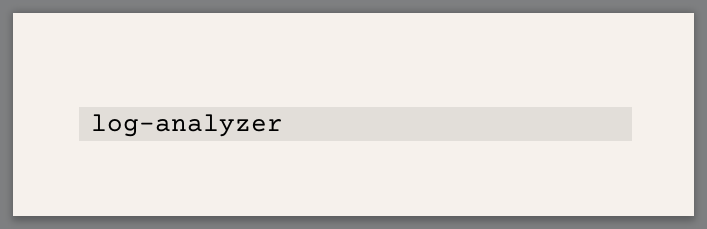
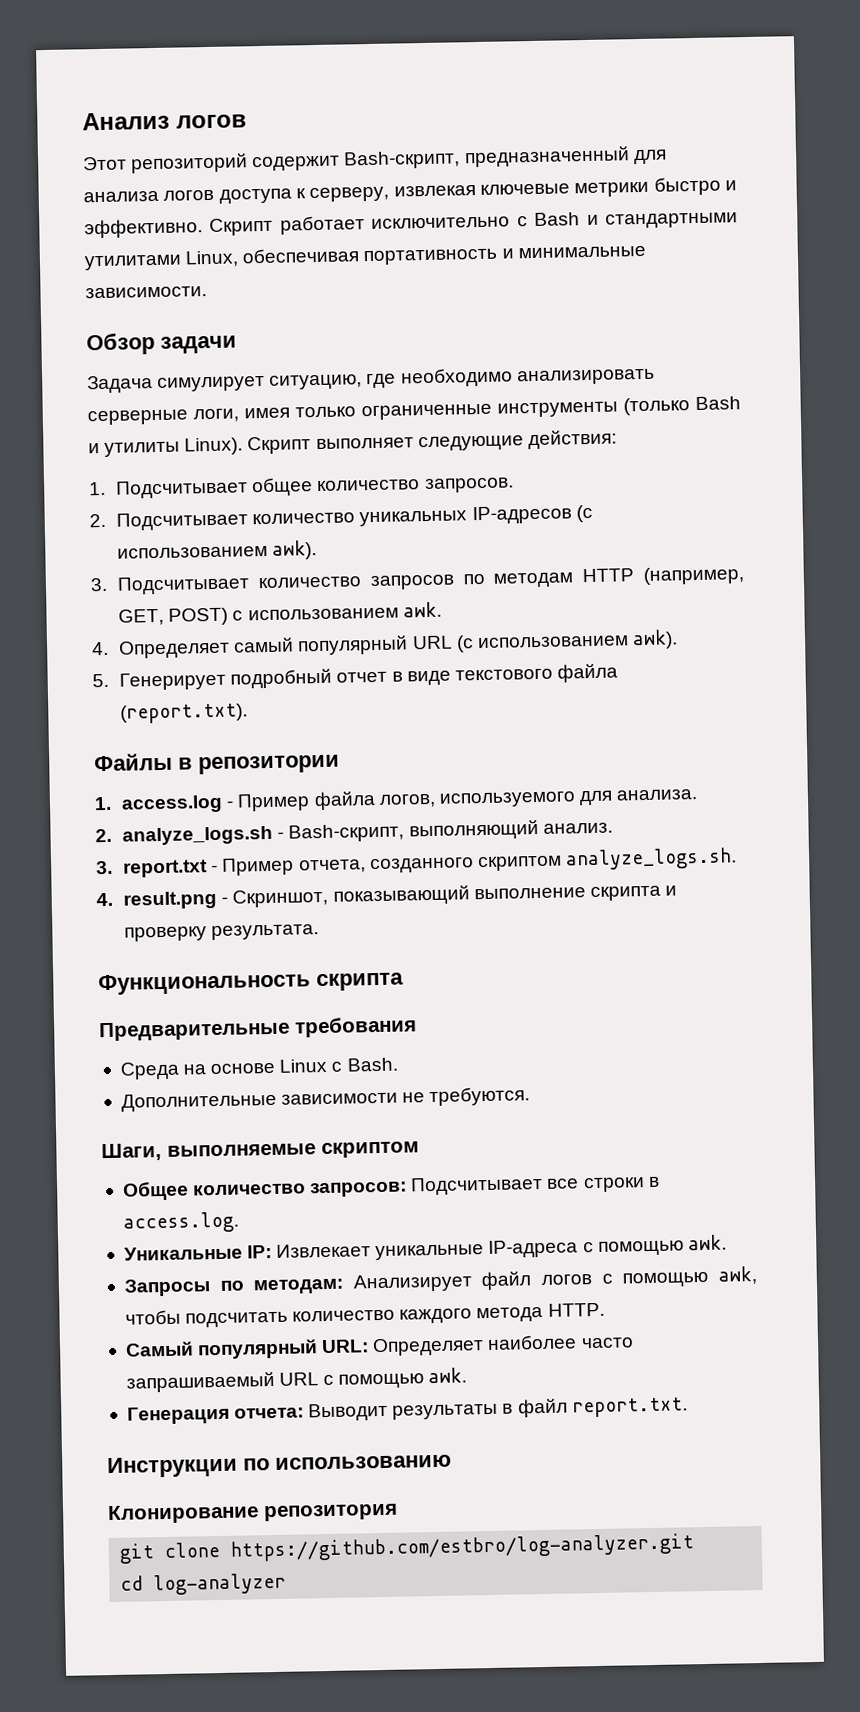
- log-analyzer
+ Анализ логов
+ Этот репозиторий содержит Bash-скрипт, предназначенный для анализа логов доступа к серверу, извлекая ключевые метрики быстро и эффективно. Скрипт работает исключительно с Bash и стандартными утилитами Linux, обеспечивая портативность и минимальные зависимости.
+ Обзор задачи
+ Задача симулирует ситуацию, где необходимо анализировать серверные логи, имея только ограниченные инструменты (только Bash и утилиты Linux). Скрипт выполняет следующие действия:
+ 1. Подсчитывает общее количество запросов.
+ 2. Подсчитывает количество уникальных IP-адресов (с использованием awk).
+ 3. Подсчитывает количество запросов по методам HTTP (например, GET, POST) с использованием awk.
+ 4. Определяет самый популярный URL (с использованием awk).
+ 5. Генерирует подробный отчет в виде текстового файла (report.txt).
+ Файлы в репозитории
+ 1. access.log - Пример файла логов, используемого для анализа.
+ 2. analyze_logs.sh - Bash-скрипт, выполняющий анализ.
+ 3. report.txt - Пример отчета, созданного скриптом analyze_logs.sh.
+ 4. result.png - Скриншот, показывающий выполнение скрипта и проверку результата.
+ Функциональность скрипта
+ Предварительные требования
+ Среда на основе Linux с Bash.
+ Дополнительные зависимости не требуются.
+ Шаги, выполняемые скриптом
+ Общее количество запросов: Подсчитывает все строки в access.log.
+ Уникальные IP: Извлекает уникальные IP-адреса с помощью awk.
+ Запросы по методам: Анализирует файл логов с помощью awk, чтобы подсчитать количество каждого метода HTTP.
+ Самый популярный URL: Определяет наиболее часто запрашиваемый URL с помощью awk.
+ Генерация отчета: Выводит результаты в файл report.txt.
+ Инструкции по использованию
+ Клонирование репозитория
+ git clone https://github.com/estbro/log-analyzer.git
+ cd log-analyzer

